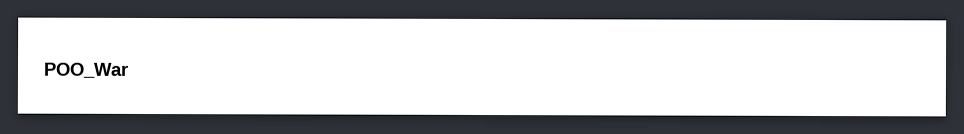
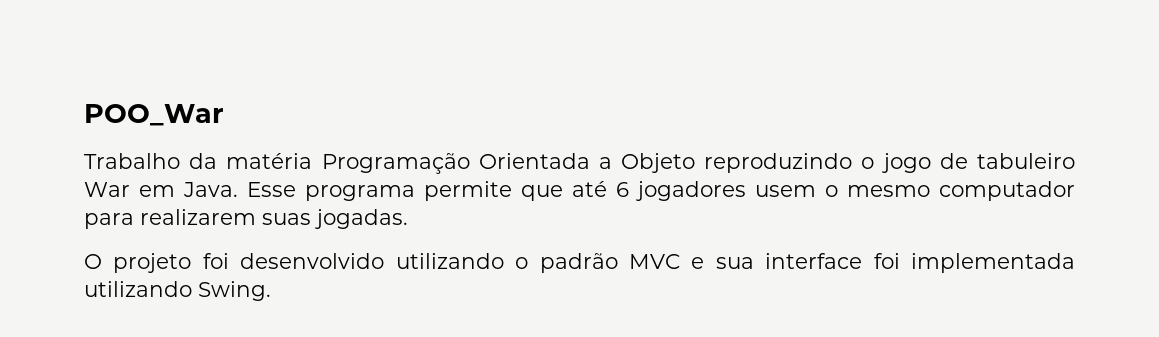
+ Trabalho da matéria Programação Orientada a Objeto reproduzindo o jogo de tabuleiro War em Java. Esse programa permite que até 6 jogadores usem o mesmo computador para realizarem suas jogadas.
+ O projeto foi desenvolvido utilizando o padrão MVC e sua interface foi implementada utilizando Swing.

